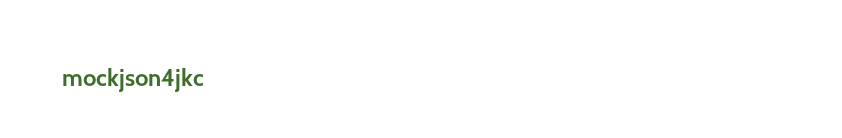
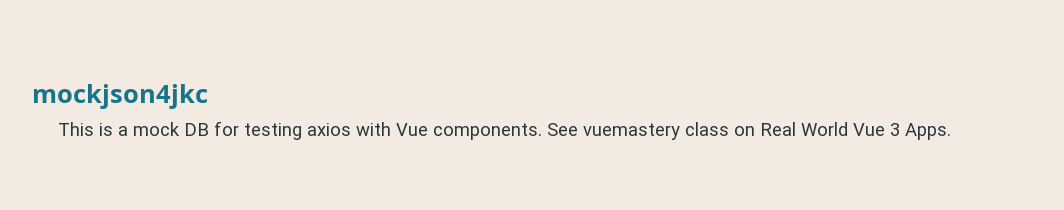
+ This is a mock DB for testing axios with Vue components. See vuemastery class on Real World Vue 3 Apps.

